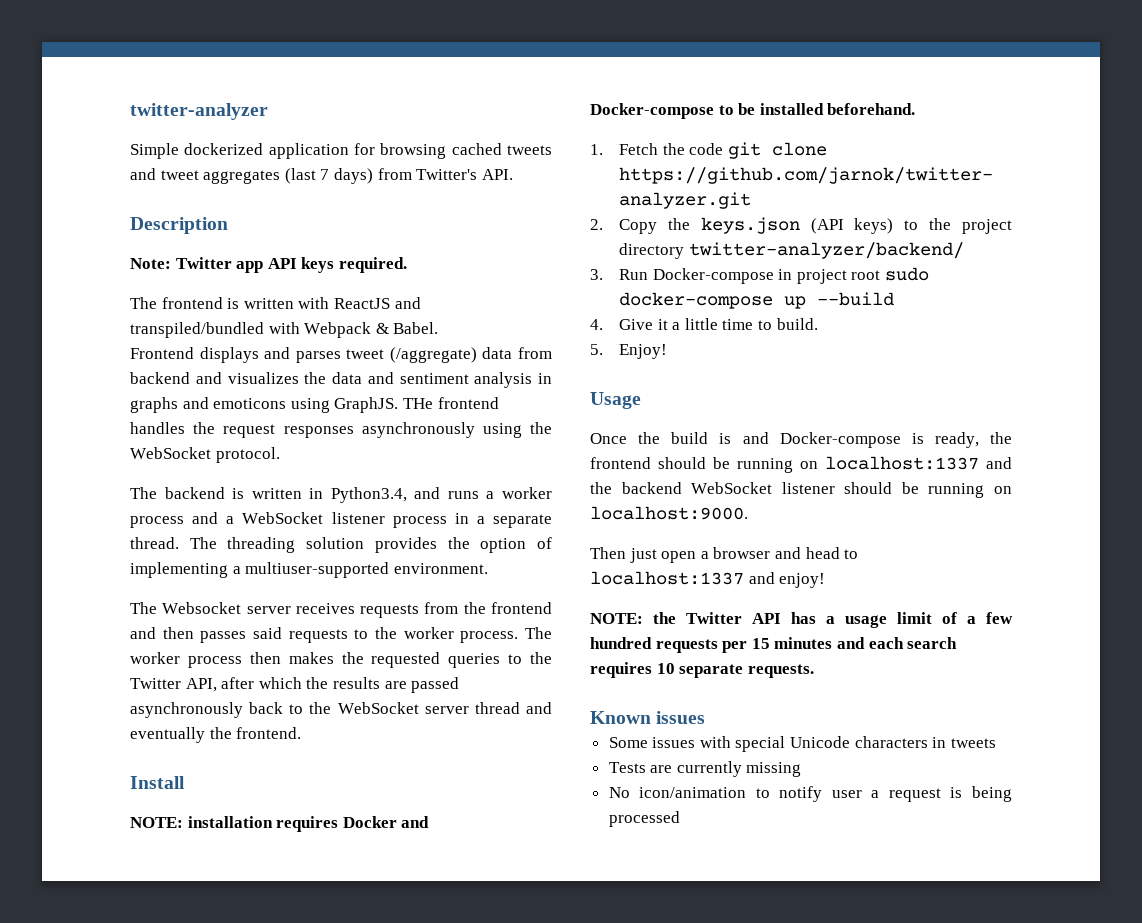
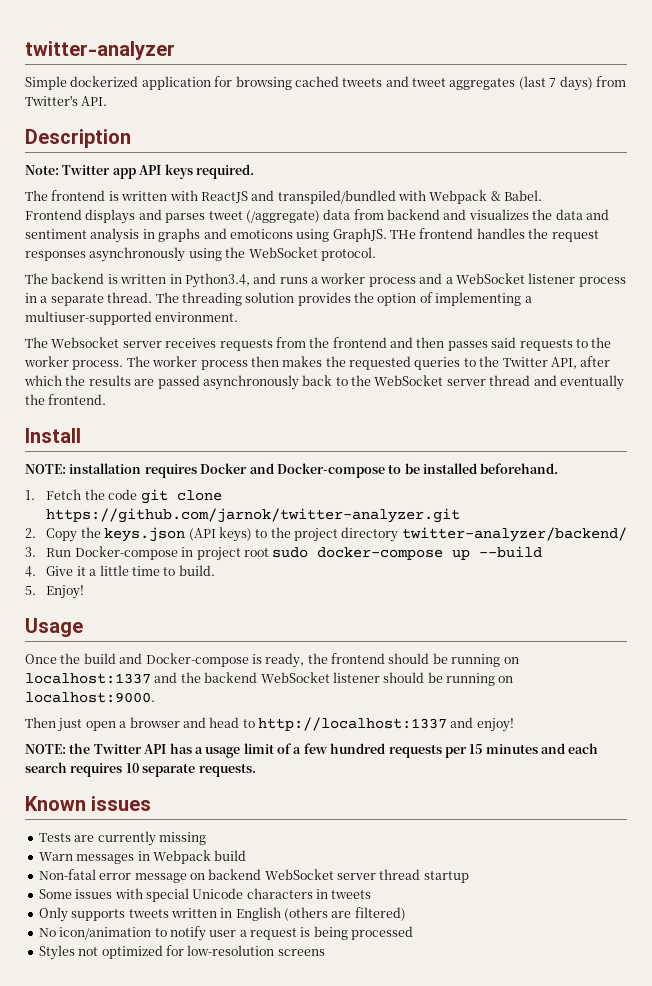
- Once the build is and Docker-compose is ready, the frontend should be running on localhost:1337 and the backend WebSocket listener should be running on localhost:9000.
+ Once the build and Docker-compose is ready, the frontend should be running on localhost:1337 and the backend WebSocket listener should be running on localhost:9000.
- Then just open a browser and head to localhost:1337 and enjoy!
+ Then just open a browser and head to http://localhost:1337 and enjoy!
+ Tests are currently missing
+ Warn messages in Webpack build
+ Non-fatal error message on backend WebSocket server thread startup
- Tests are currently missing
+ Only supports tweets written in English (others are filtered)
+ Styles not optimized for low-resolution screens

